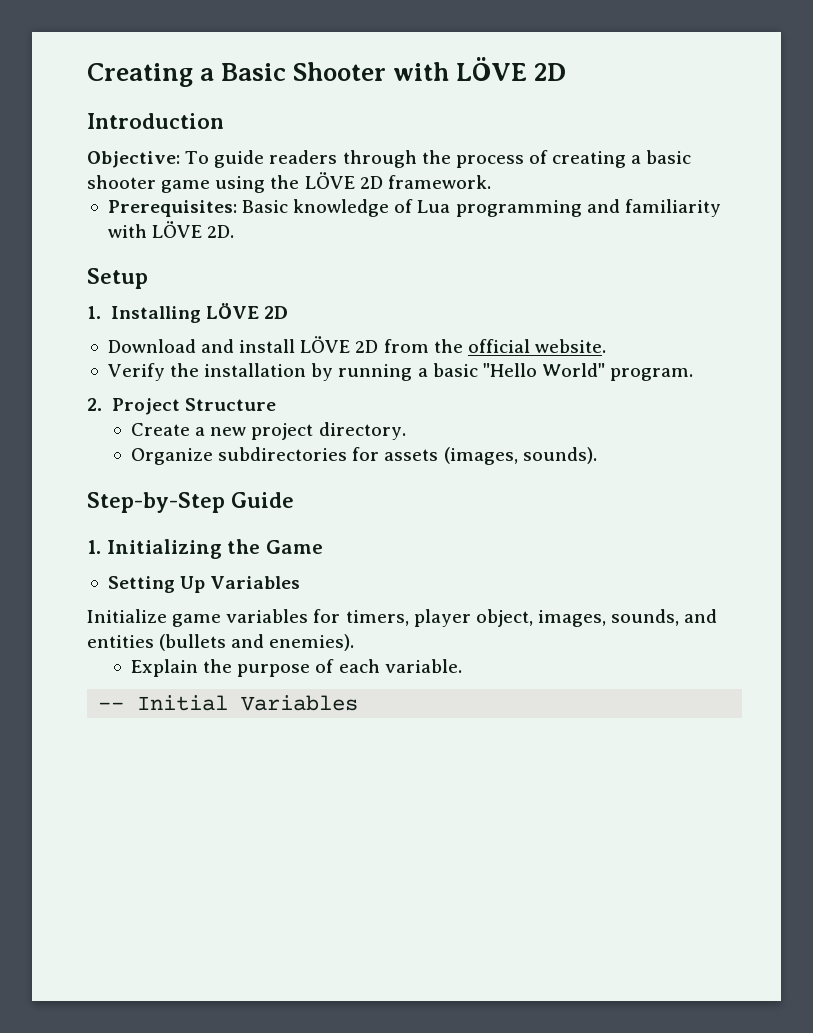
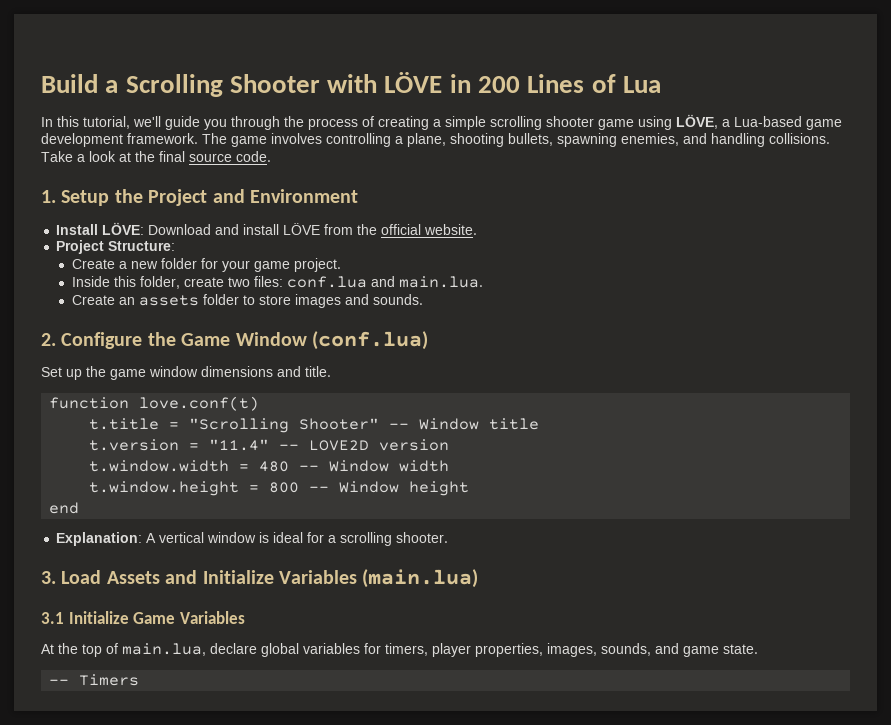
- Creating a Basic Shooter with LÖVE 2D
- Introduction
- Objective: To guide readers through the process of creating a basic shooter game using the LÖVE 2D framework.
- Prerequisites: Basic knowledge of Lua programming and familiarity with LÖVE 2D.
- Setup
- 1. Installing LÖVE 2D
- Download and install LÖVE 2D from the official website.
+ Build a Scrolling Shooter with LÖVE in 200 Lines of Lua
+ In this tutorial, we'll guide you through the process of creating a simple scrolling shooter game using LÖVE, a Lua-based game development framework. The game involves controlling a plane, shooting bullets, spawning enemies, and handling collisions. Take a look at the final source code.
+ 1. Setup the Project and Environment
+ Install LÖVE: Download and install LÖVE from the official website.
- Verify the installation by running a basic "Hello World" program.
- 2. Project Structure
- Create a new project directory.
- Organize subdirectories for assets (images, sounds).
- Step-by-Step Guide
- 1. Initializing the Game
- Setting Up Variables
- Initialize game variables for timers, player object, images, sounds, and entities (bullets and enemies).
- Explain the purpose of each variable.
- -- Initial Variables
+ Project Structure:
+ Create a new folder for your game project.
+ Inside this folder, create two files: conf.lua and main.lua.
+ Create an assets folder to store images and sounds.
+ 2. Configure the Game Window (conf.lua)
+ Set up the game window dimensions and title.
+ function love.conf(t)
+ t.title = "Scrolling Shooter" -- Window title
+ t.version = "11.4" -- LOVE2D version
+ t.window.width = 480 -- Window width
+ t.window.height = 800 -- Window height
+ end
+ Explanation: A vertical window is ideal for a scrolling shooter.
+ 3. Load Assets and Initialize Variables (main.lua)
+ 3.1 Initialize Game Variables
+ At the top of main.lua, declare global variables for timers, player properties, images, sounds, and game state.
+ -- Timers

